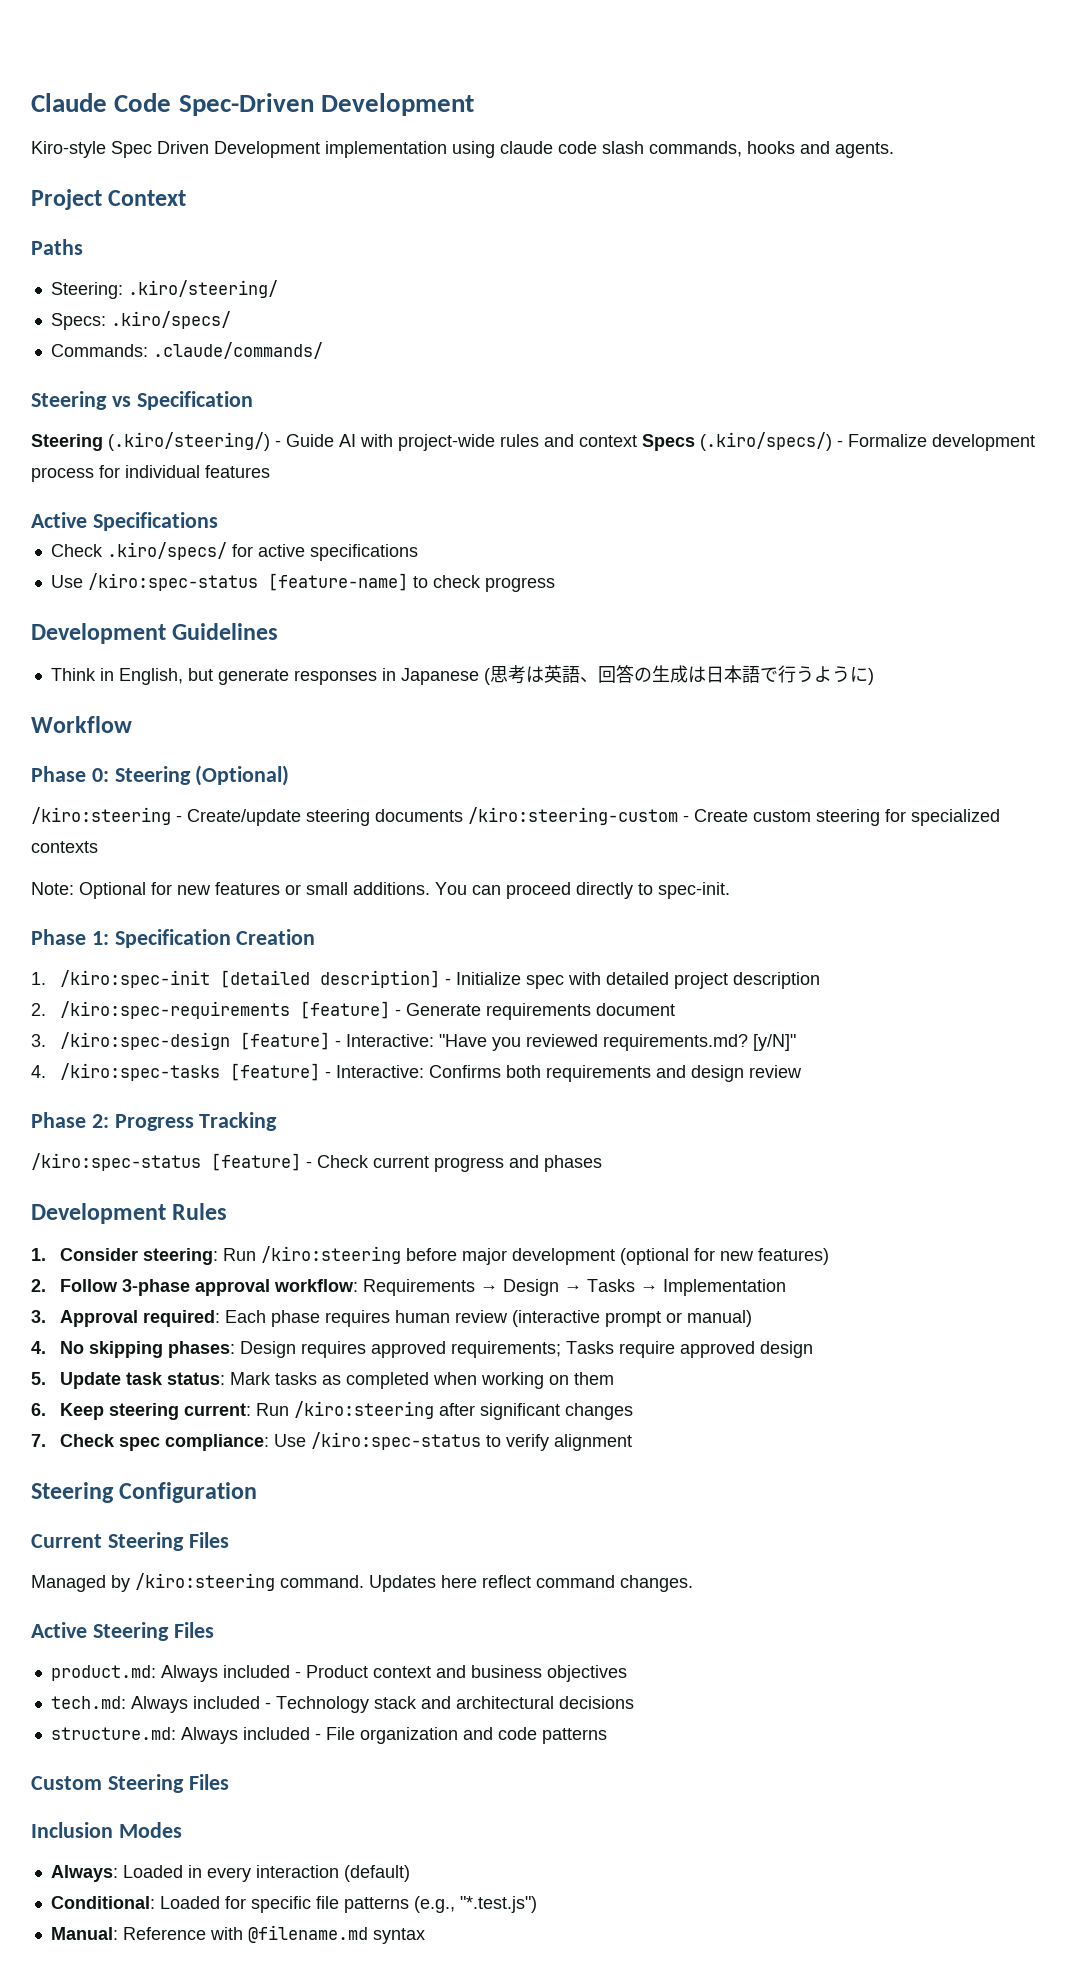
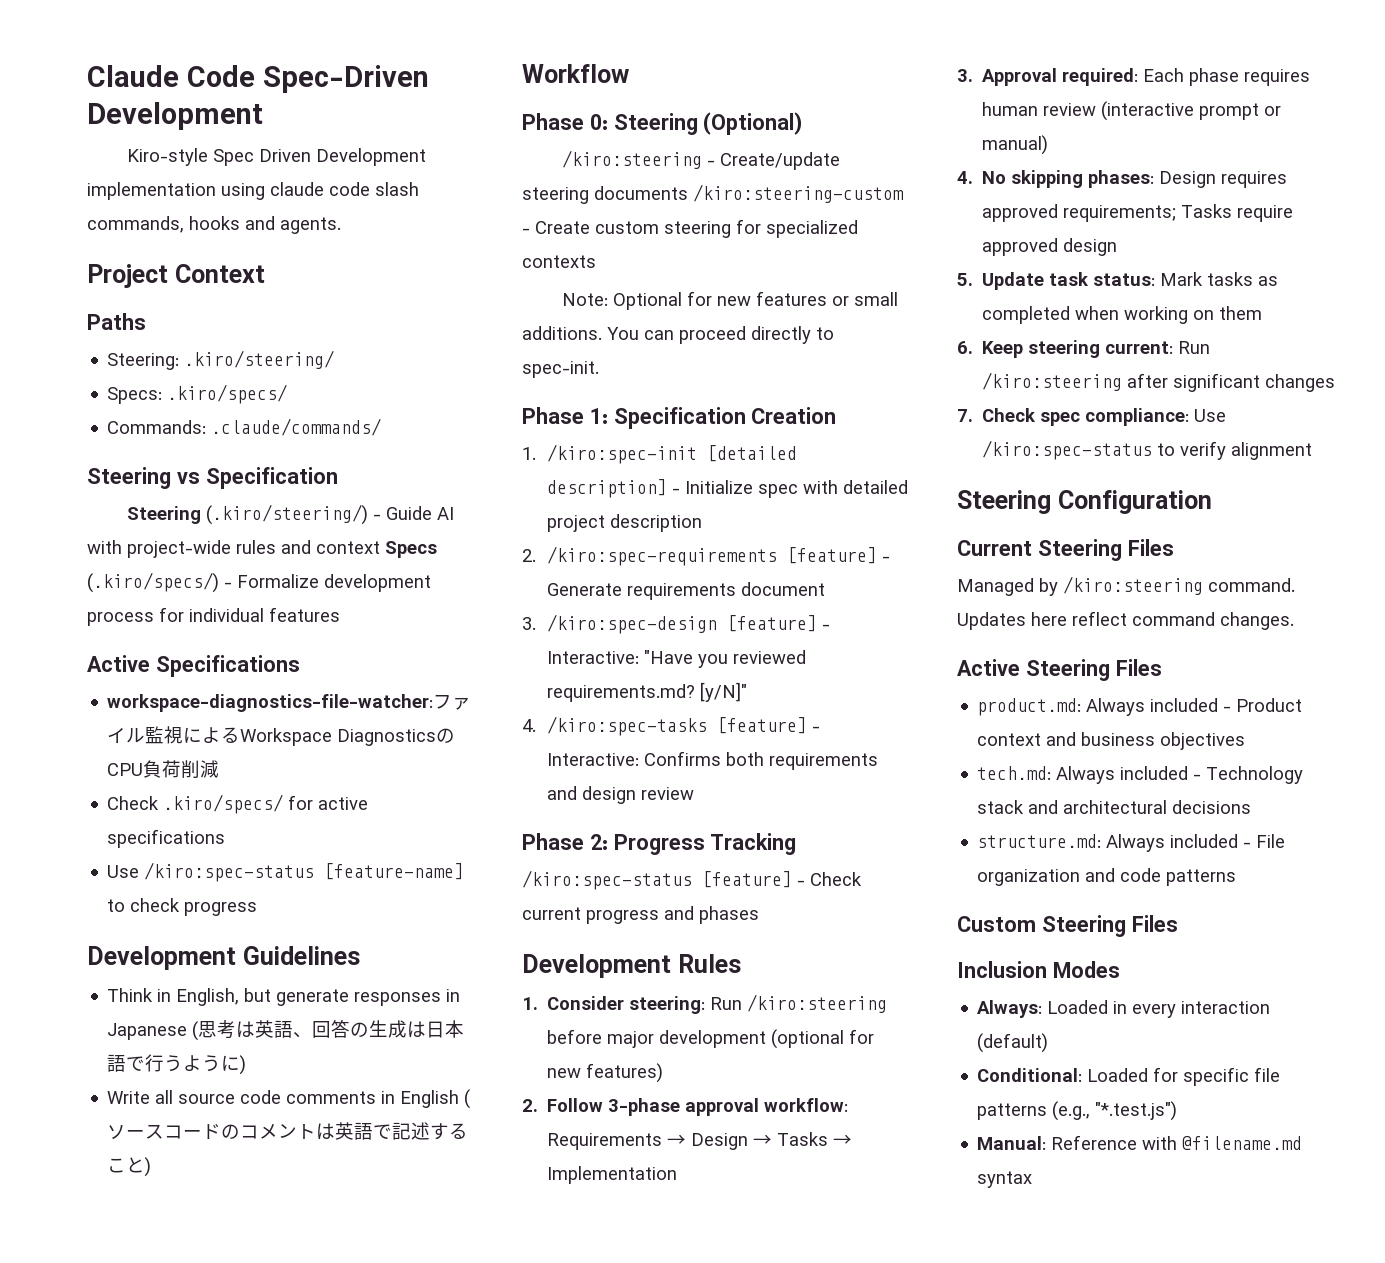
+ workspace-diagnostics-file-watcher:ファイル監視によるWorkspace DiagnosticsのCPU負荷削減
+ Write all source code comments in English (ソースコードのコメントは英語で記述すること)

